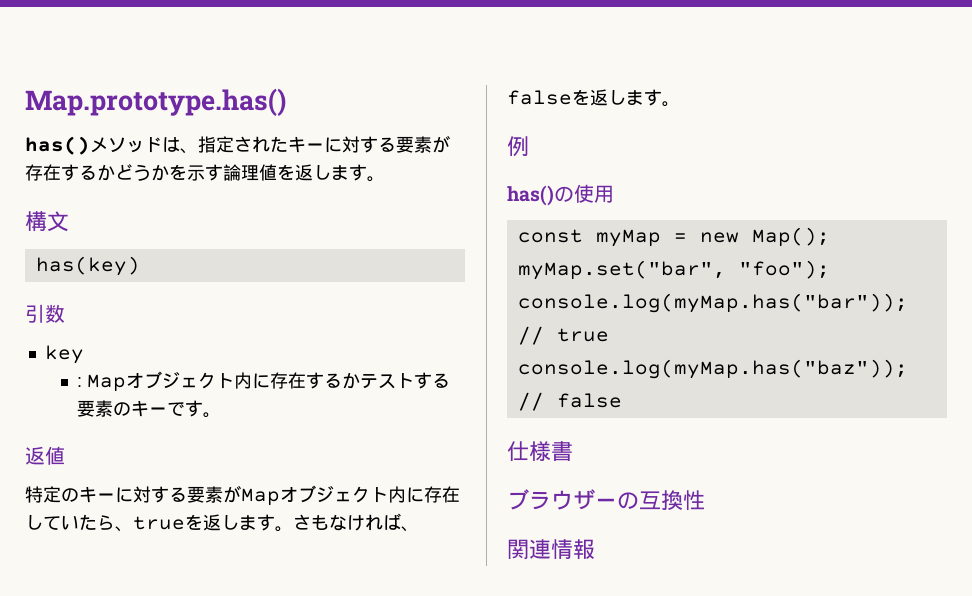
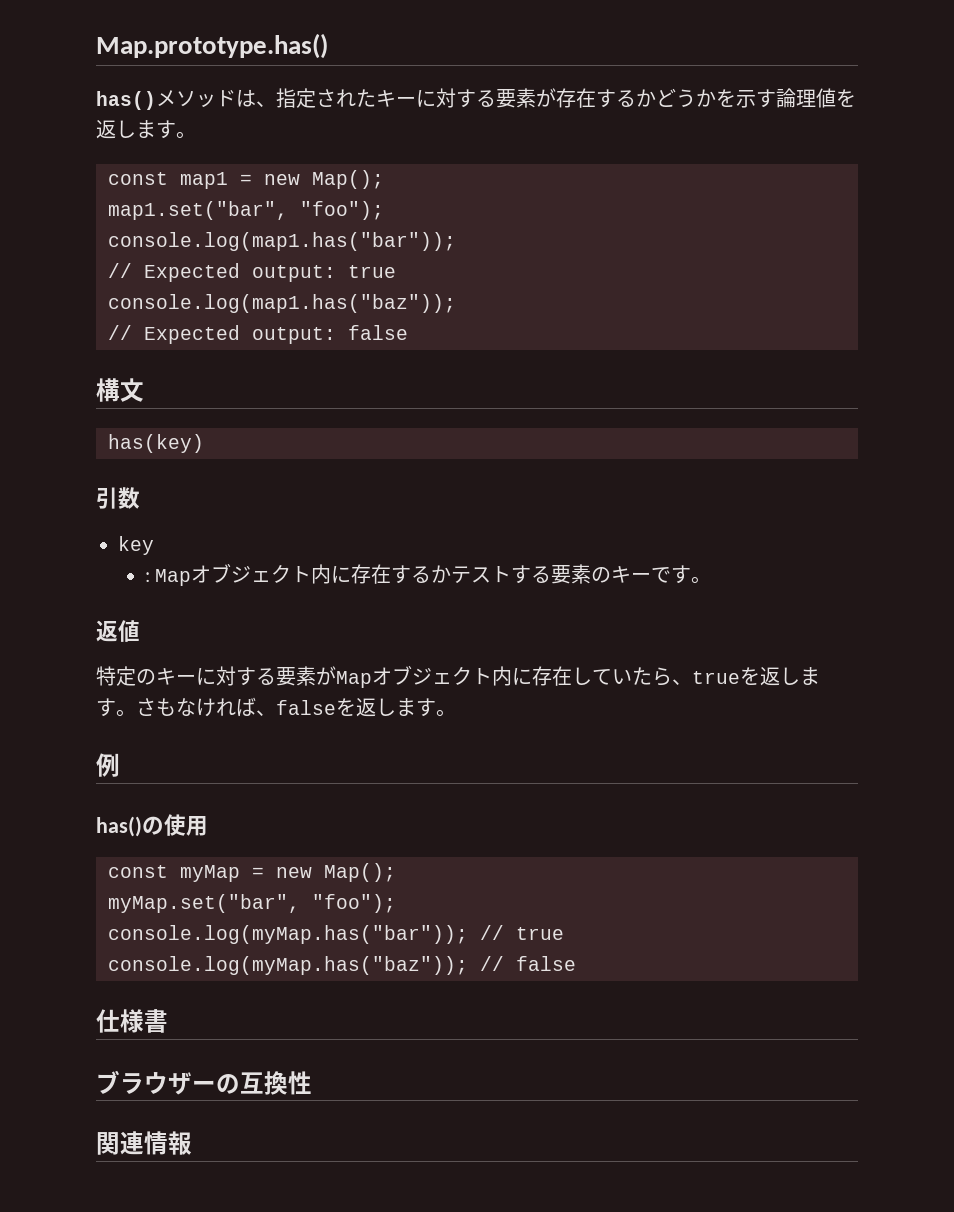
+ const map1 = new Map();
+ map1.set("bar", "foo");
+ console.log(map1.has("bar"));
+ // Expected output: true
+ console.log(map1.has("baz"));
+ // Expected output: false

